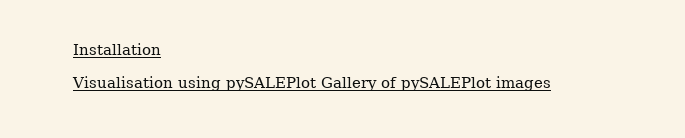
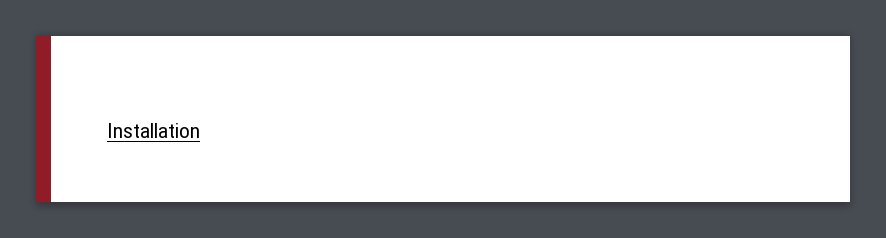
- Visualisation using pySALEPlot Gallery of pySALEPlot images

